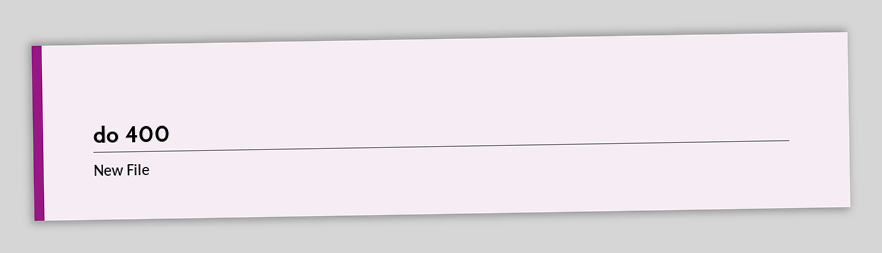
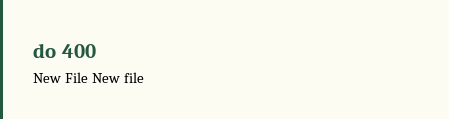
- New File
+ New File New file

